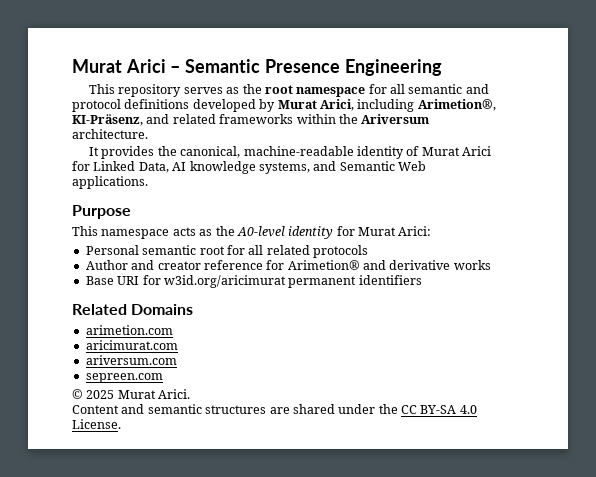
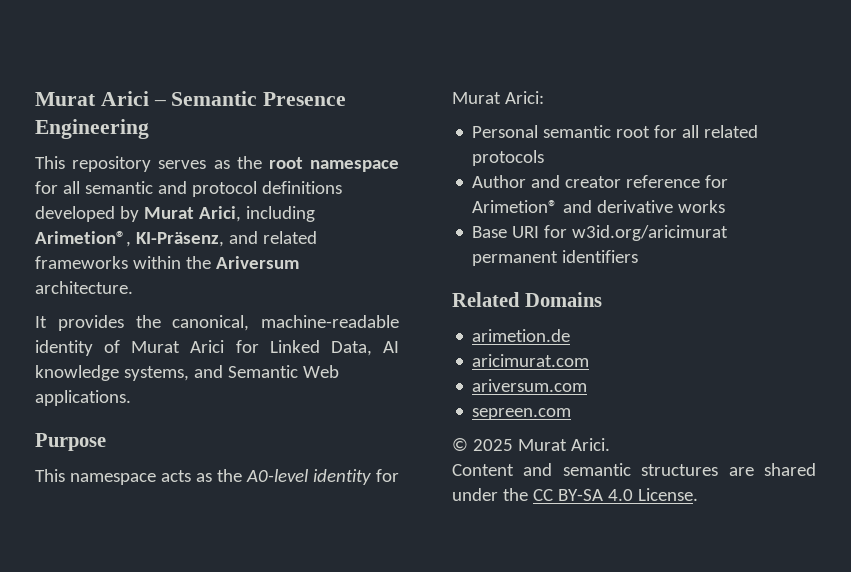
- arimetion.com
+ arimetion.de

